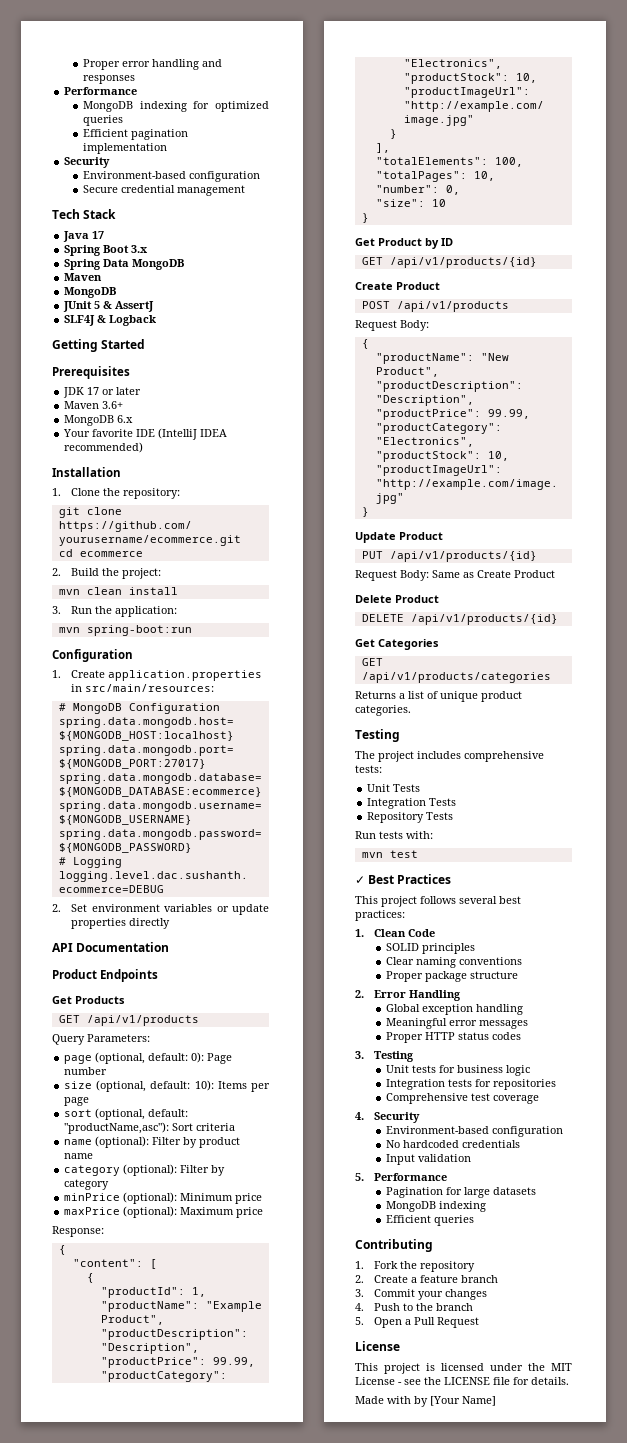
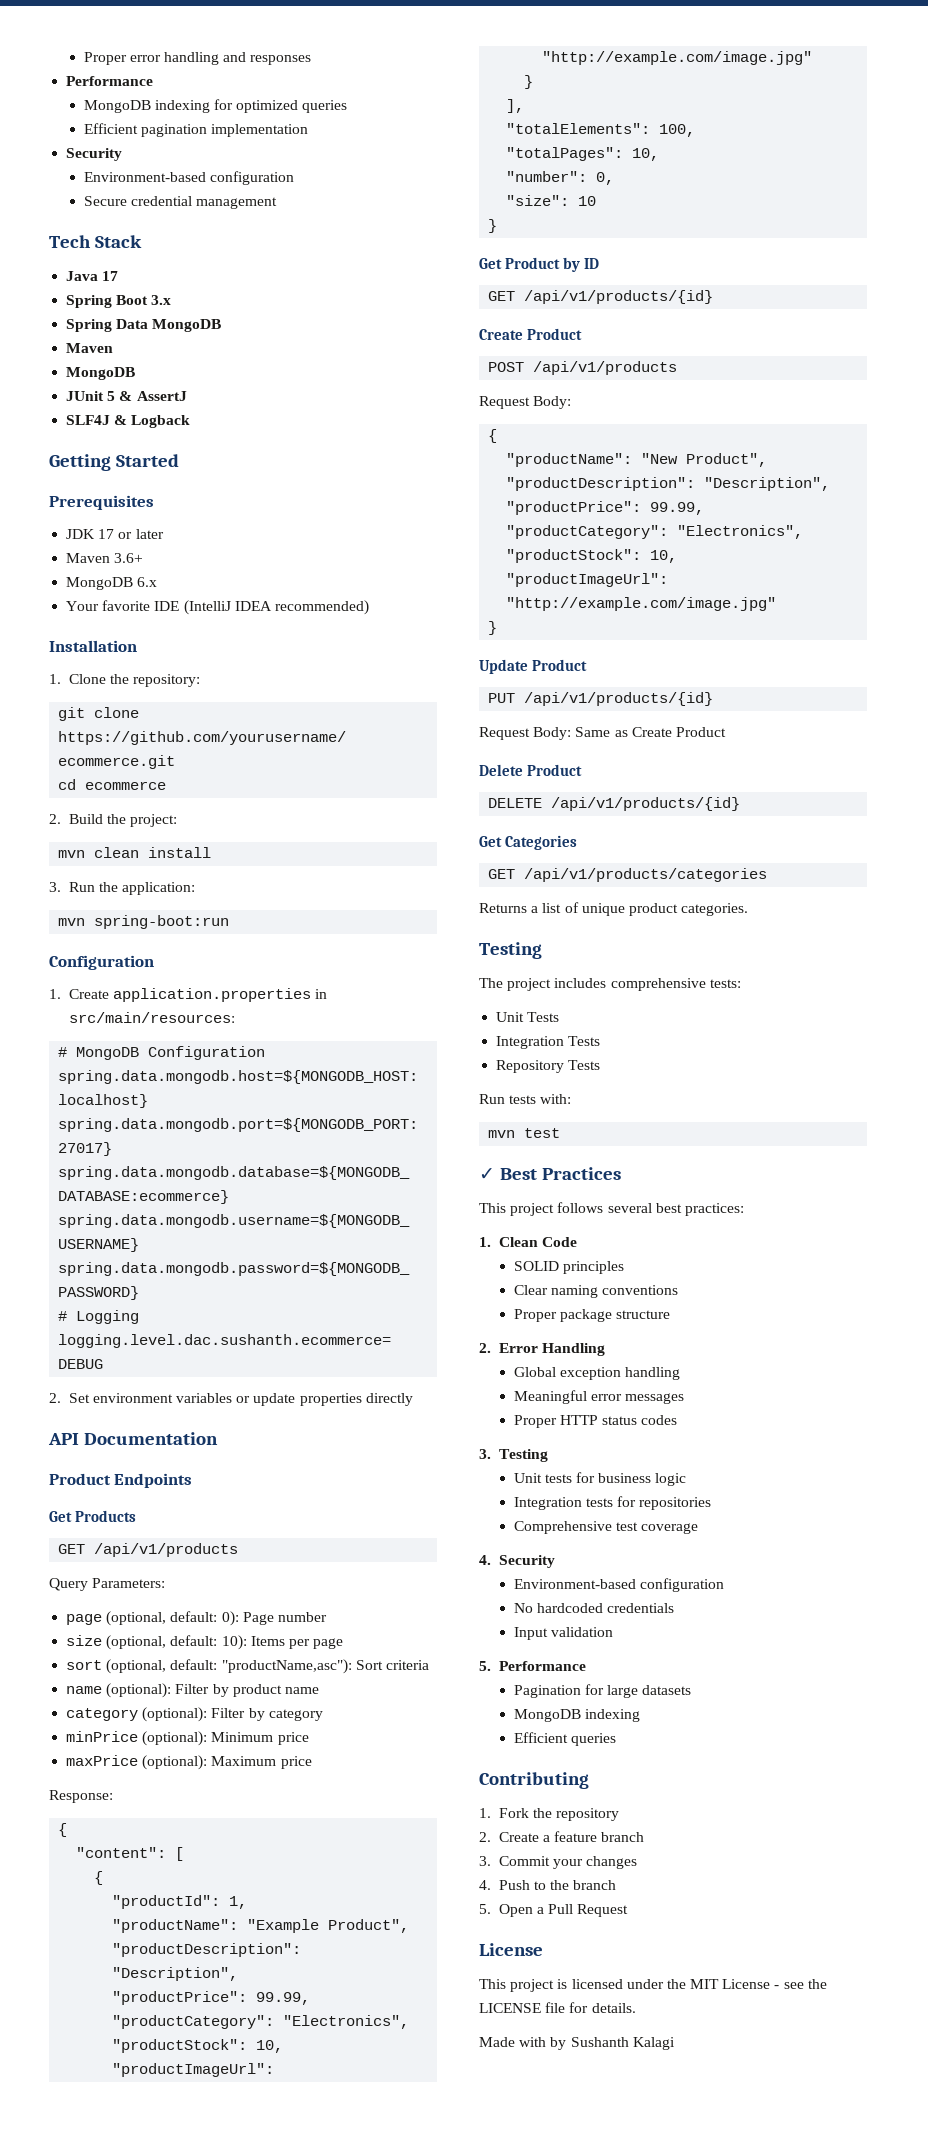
- Made with by [Your Name]
+ Made with by Sushanth Kalagi

